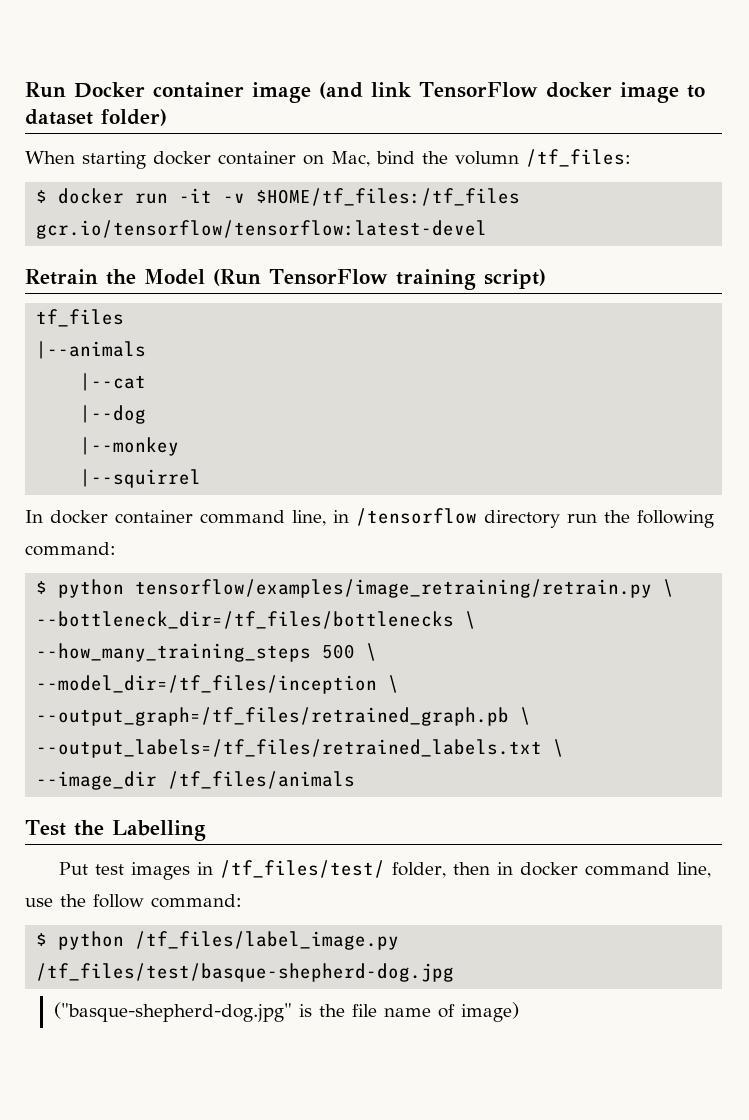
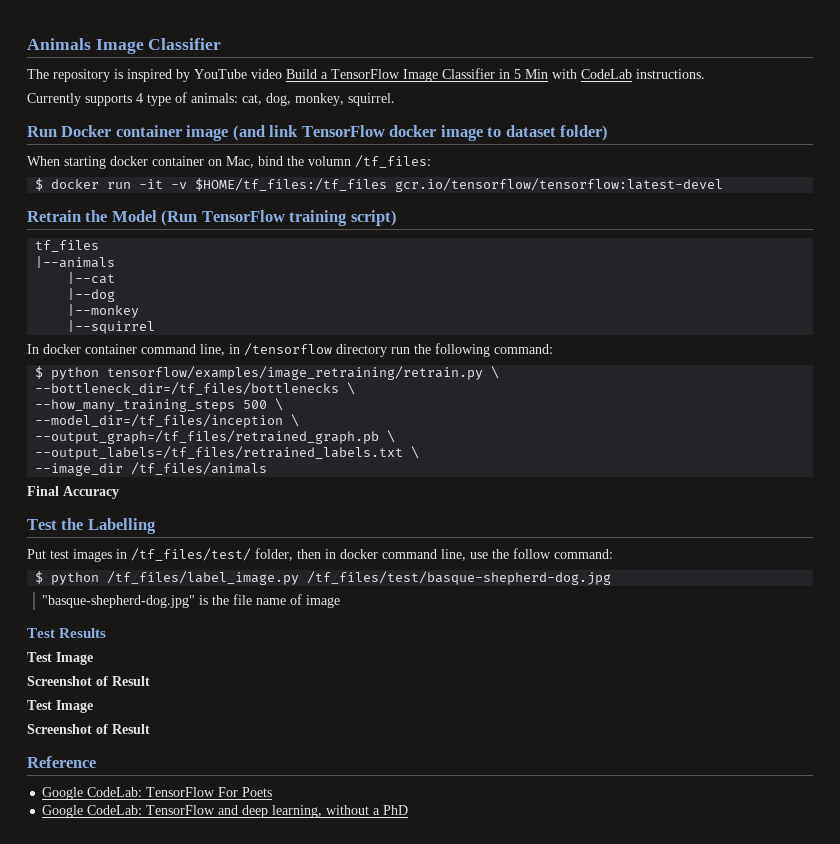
+ Animals Image Classifier
+ The repository is inspired by YouTube video Build a TensorFlow Image Classifier in 5 Min with CodeLab instructions.
+ Currently supports 4 type of animals: cat, dog, monkey, squirrel.
+ Final Accuracy
- ("basque-shepherd-dog.jpg" is the file name of image)
+ "basque-shepherd-dog.jpg" is the file name of image
+ Test Results
+ Test Image
+ Screenshot of Result
+ Test Image
+ Screenshot of Result
+ Reference
+ Google CodeLab: TensorFlow For Poets
+ Google CodeLab: TensorFlow and deep learning, without a PhD

